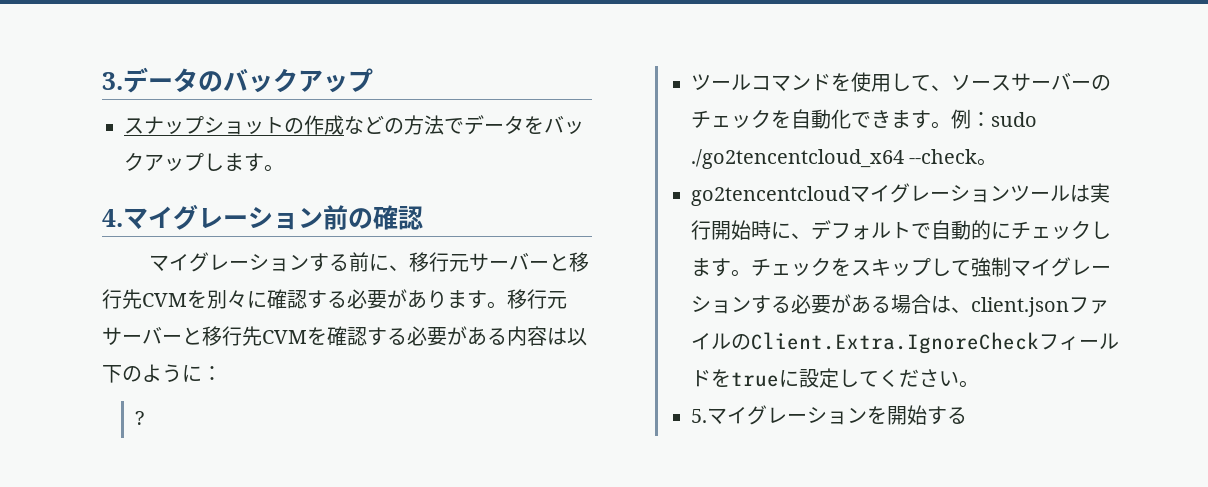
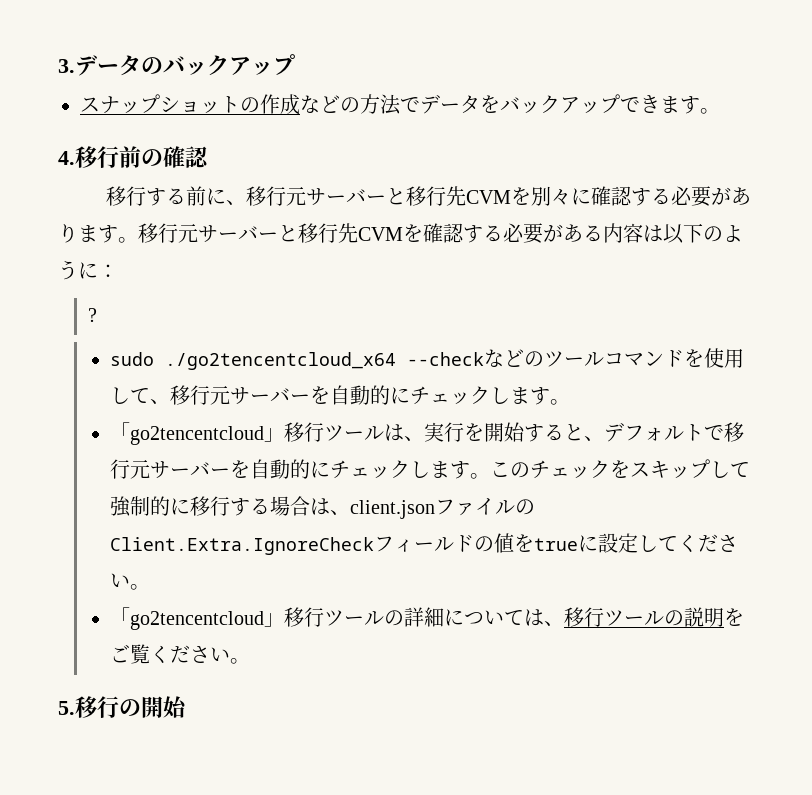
- スナップショットの作成などの方法でデータをバックアップします。
+ スナップショットの作成などの方法でデータをバックアップできます。
- 4.マイグレーション前の確認
- マイグレーションする前に、移行元サーバーと移行先CVMを別々に確認する必要があります。
+ 4.移行前の確認
+ 移行する前に、移行元サーバーと移行先CVMを別々に確認する必要があります。
- ツールコマンドを使用して、ソースサーバーのチェックを自動化できます。例：sudo ./go2tencentcloud_x64 --check。
- go2tencentcloudマイグレーションツールは実行開始時に、デフォルトで自動的にチェックします。チェックをスキップして強制マイグレーションする必要がある場合は、client.jsonファイルのClient.Extra.IgnoreCheckフィールドをtrueに設定してください。
+ sudo ./go2tencentcloud_x64 --checkなどのツールコマンドを使用して、移行元サーバーを自動的にチェックします。
+ 「go2tencentcloud」移行ツールは、実行を開始すると、デフォルトで移行元サーバーを自動的にチェックします。このチェックをスキップして強制的に移行する場合は、client.jsonファイルのClient.Extra.IgnoreCheckフィールドの値をtrueに設定してください。
- 5.マイグレーションを開始する
+ 「go2tencentcloud」移行ツールの詳細については、移行ツールの説明をご覧ください。
+ 5.移行の開始

